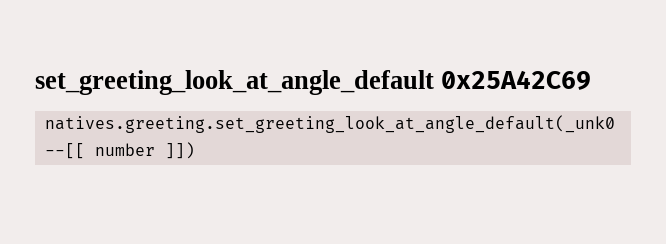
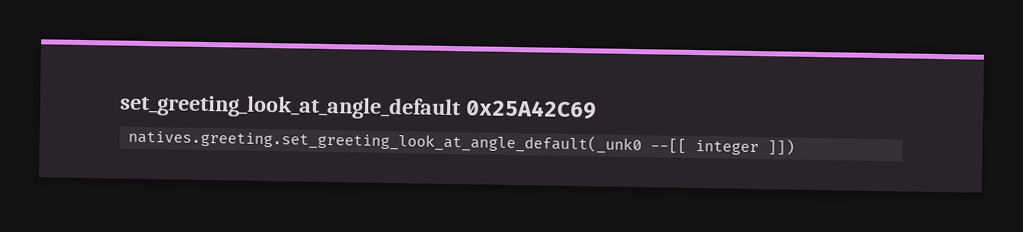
- natives.greeting.set_greeting_look_at_angle_default(_unk0 --[[ number ]])
+ natives.greeting.set_greeting_look_at_angle_default(_unk0 --[[ integer ]])

